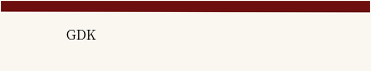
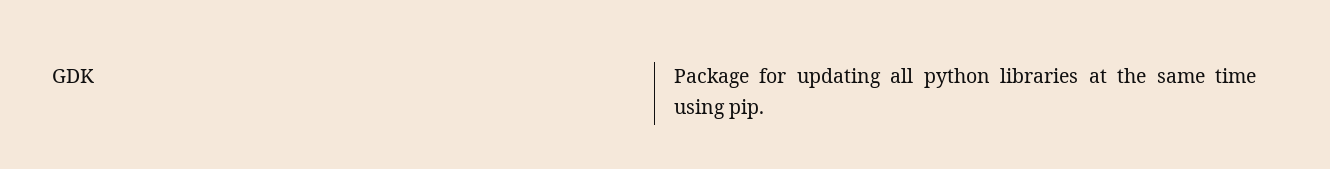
+ Package for updating all python libraries at the same time using pip.

